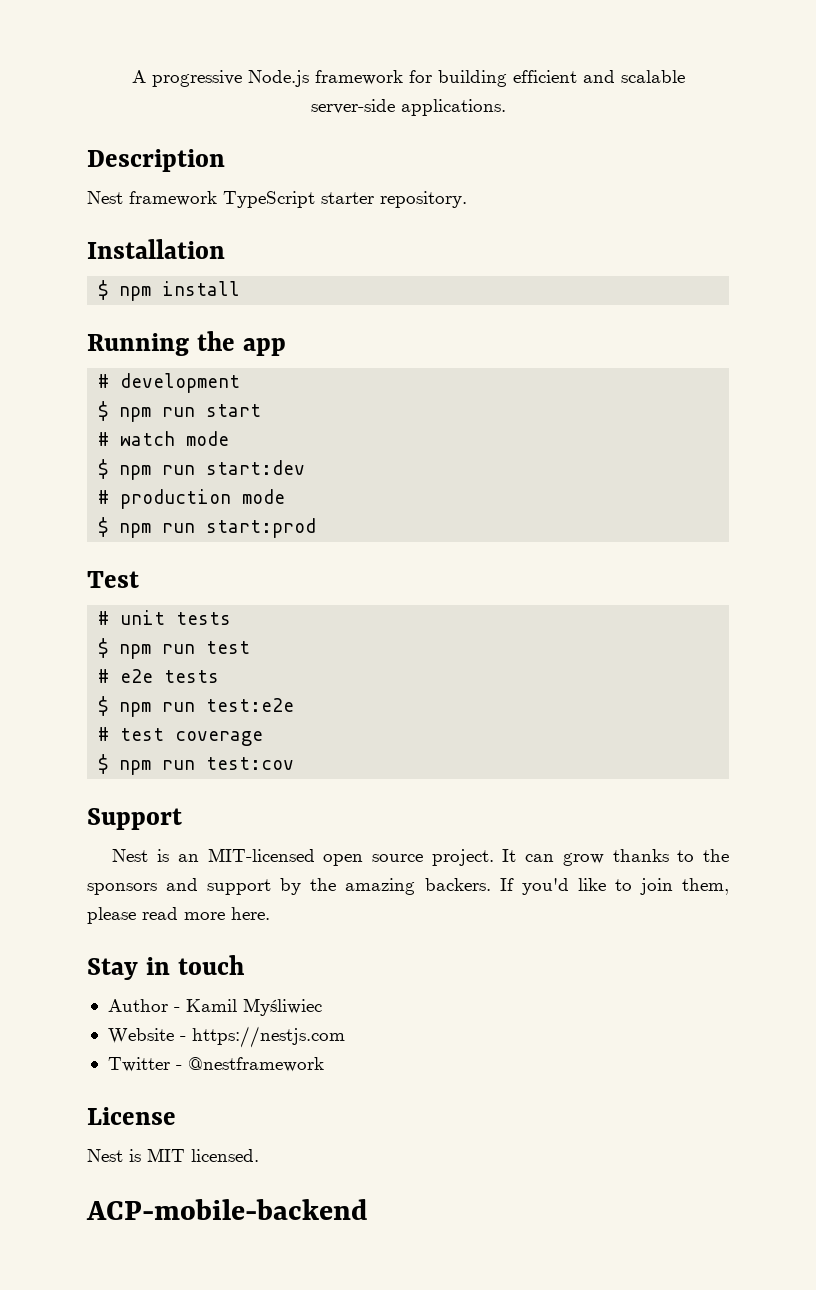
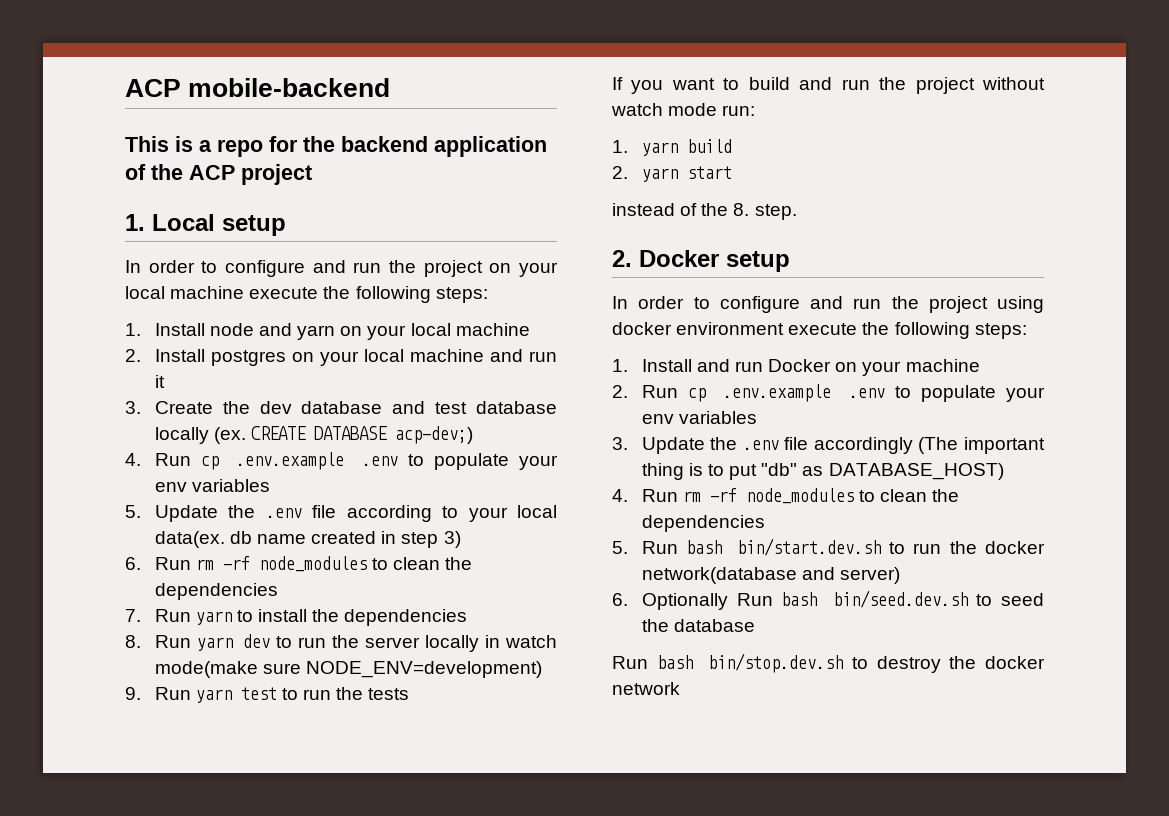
- A progressive Node.js framework for building efficient and scalable server-side applications.
- Description
- Nest framework TypeScript starter repository.
- Installation
- $ npm install
- Running the app
- # development
- $ npm run start
- # watch mode
- $ npm run start:dev
- # production mode
- $ npm run start:prod
- Test
- # unit tests
- $ npm run test
- # e2e tests
- $ npm run test:e2e
- # test coverage
- $ npm run test:cov
- Support
- Nest is an MIT-licensed open source project. It can grow thanks to the sponsors and support by the amazing backers. If you'd like to join them, please read more here.
- Stay in touch
- Author - Kamil Myśliwiec
- Website - https://nestjs.com
- Twitter - @nestframework
- License
- Nest is MIT licensed.
- ACP-mobile-backend
+ ACP mobile-backend
+ This is a repo for the backend application of the ACP project
+ 1. Local setup
+ In order to configure and run the project on your local machine execute the following steps:
+ 1. Install node and yarn on your local machine
+ 2. Install postgres on your local machine and run it
+ 3. Create the dev database and test database locally (ex. CREATE DATABASE acp-dev;)
+ 4. Run cp .env.example .env to populate your env variables
+ 5. Update the .env file according to your local data(ex. db name created in step 3)
+ 6. Run rm -rf node_modules to clean the dependencies
+ 7. Run yarn to install the dependencies
+ 8. Run yarn dev to run the server locally in watch mode(make sure NODE_ENV=development)
+ 9. Run yarn test to run the tests
+ If you want to build and run the project without watch mode run:
+ 1. yarn build
+ 2. yarn start
+ instead of the 8. step.
+ 2. Docker setup
+ In order to configure and run the project using docker environment execute the following steps:
+ 1. Install and run Docker on your machine
+ 2. Run cp .env.example .env to populate your env variables
+ 3. Update the .env file accordingly (The important thing is to put "db" as DATABASE_HOST)
+ 4. Run rm -rf node_modules to clean the dependencies
+ 5. Run bash bin/start.dev.sh to run the docker network(database and server)
+ 6. Optionally Run bash bin/seed.dev.sh to seed the database
+ Run bash bin/stop.dev.sh to destroy the docker network

